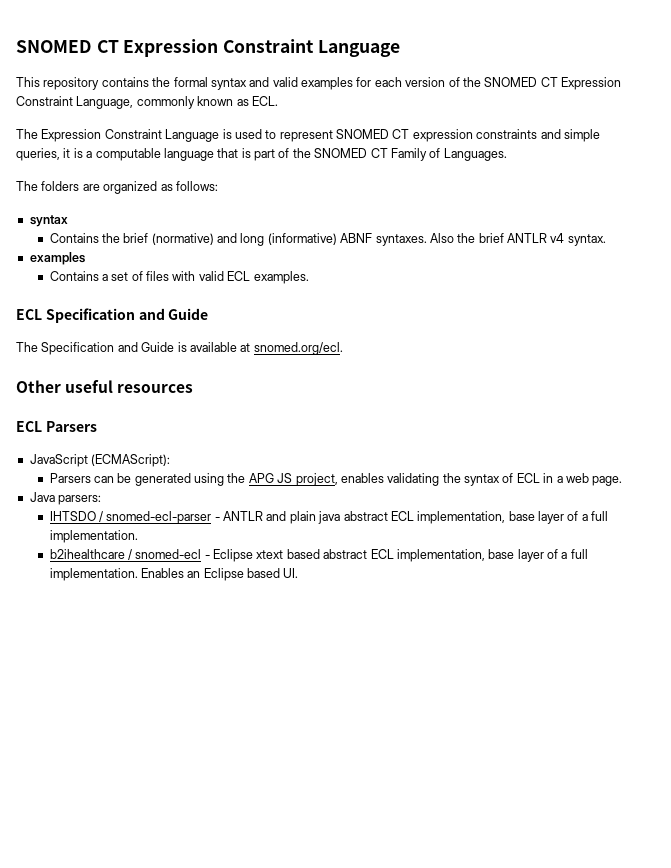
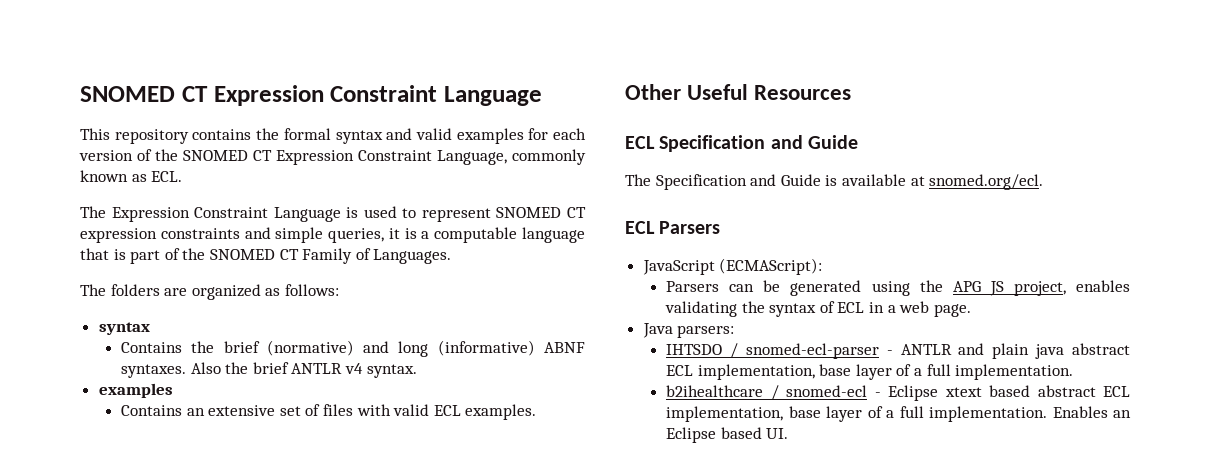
- Contains a set of files with valid ECL examples.
+ Contains an extensive set of files with valid ECL examples.
+ Other Useful Resources
- Other useful resources

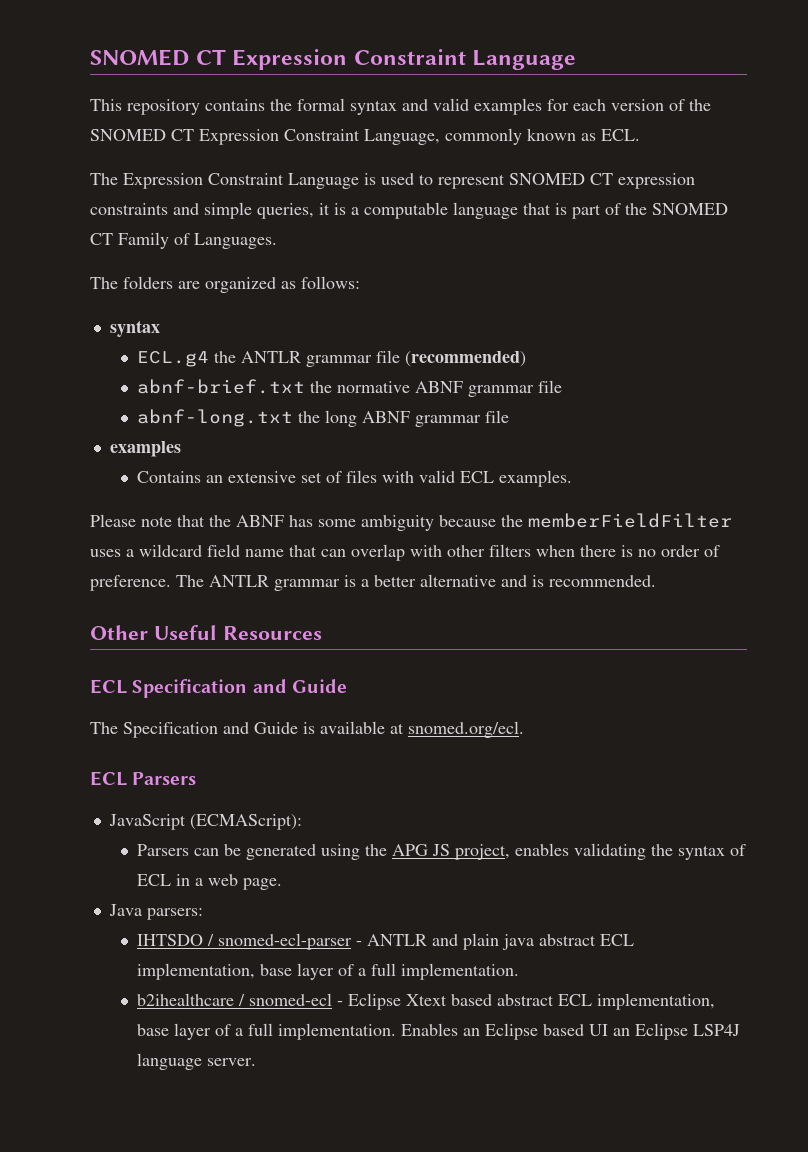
- Contains the brief (normative) and long (informative) ABNF syntaxes. Also the brief ANTLR v4 syntax.
+ ECL.g4 the ANTLR grammar file (recommended)
+ abnf-brief.txt the normative ABNF grammar file
+ abnf-long.txt the long ABNF grammar file
+ Please note that the ABNF has some ambiguity because the memberFieldFilter uses a wildcard field name that can overlap with other filters when there is no order of preference. The ANTLR grammar is a better alternative and is recommended.
- b2ihealthcare / snomed-ecl - Eclipse xtext based abstract ECL implementation, base layer of a full implementation.
+ b2ihealthcare / snomed-ecl - Eclipse Xtext based abstract ECL implementation, base layer of a full implementation.
- Enables an Eclipse based UI.
+ Enables an Eclipse based UI an Eclipse LSP4J language server.

